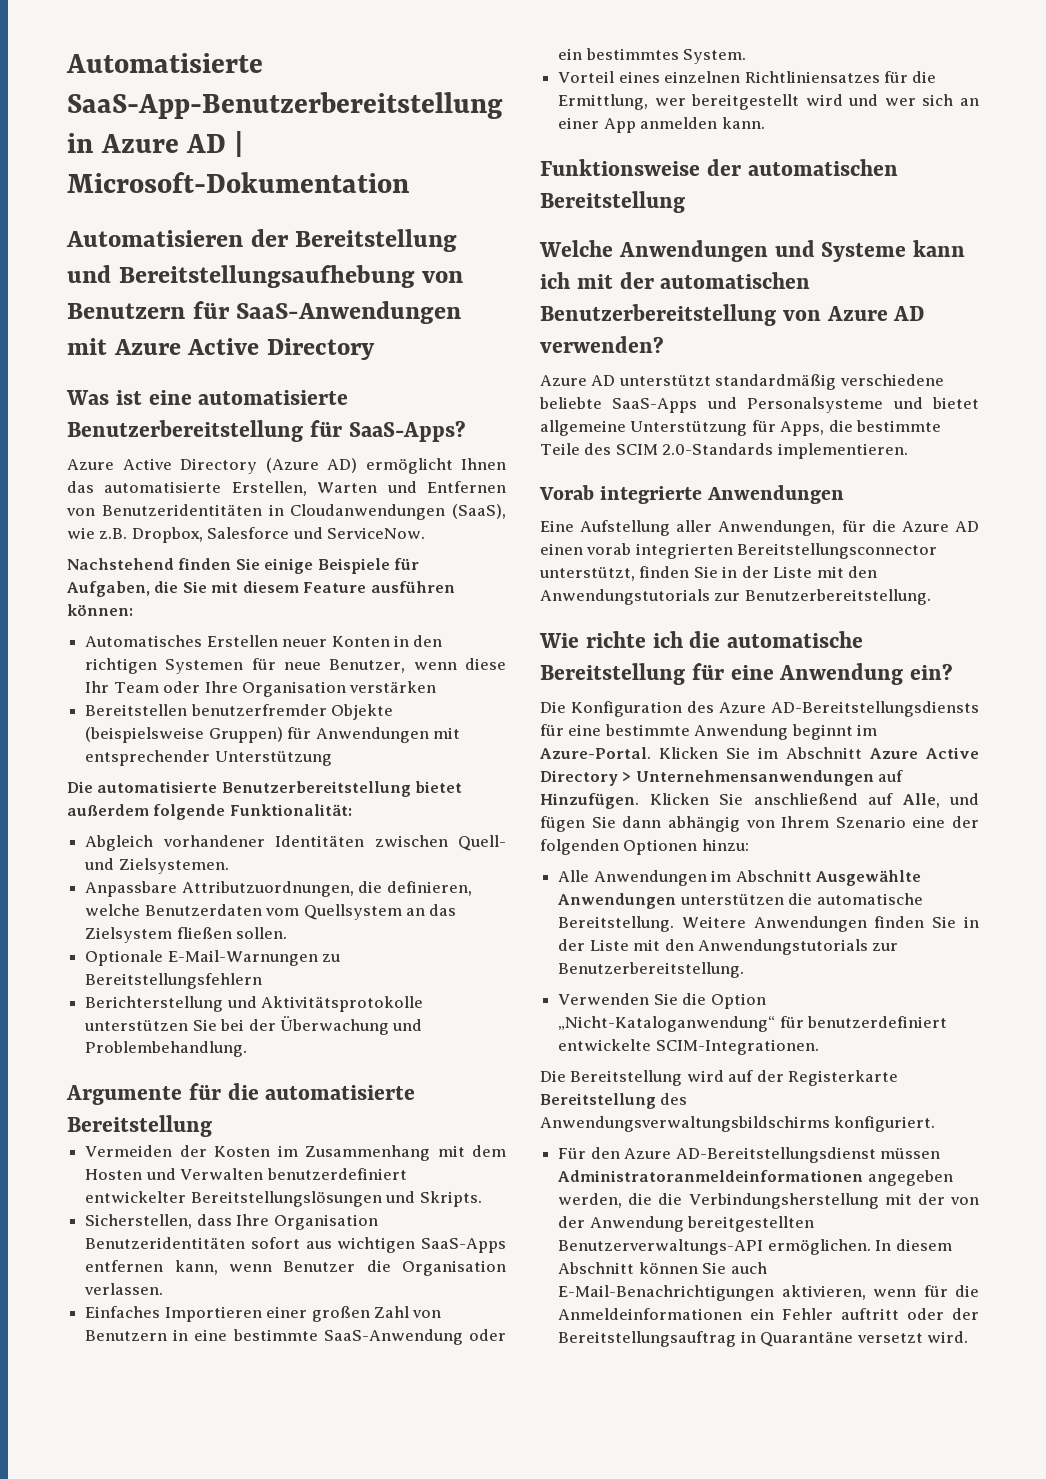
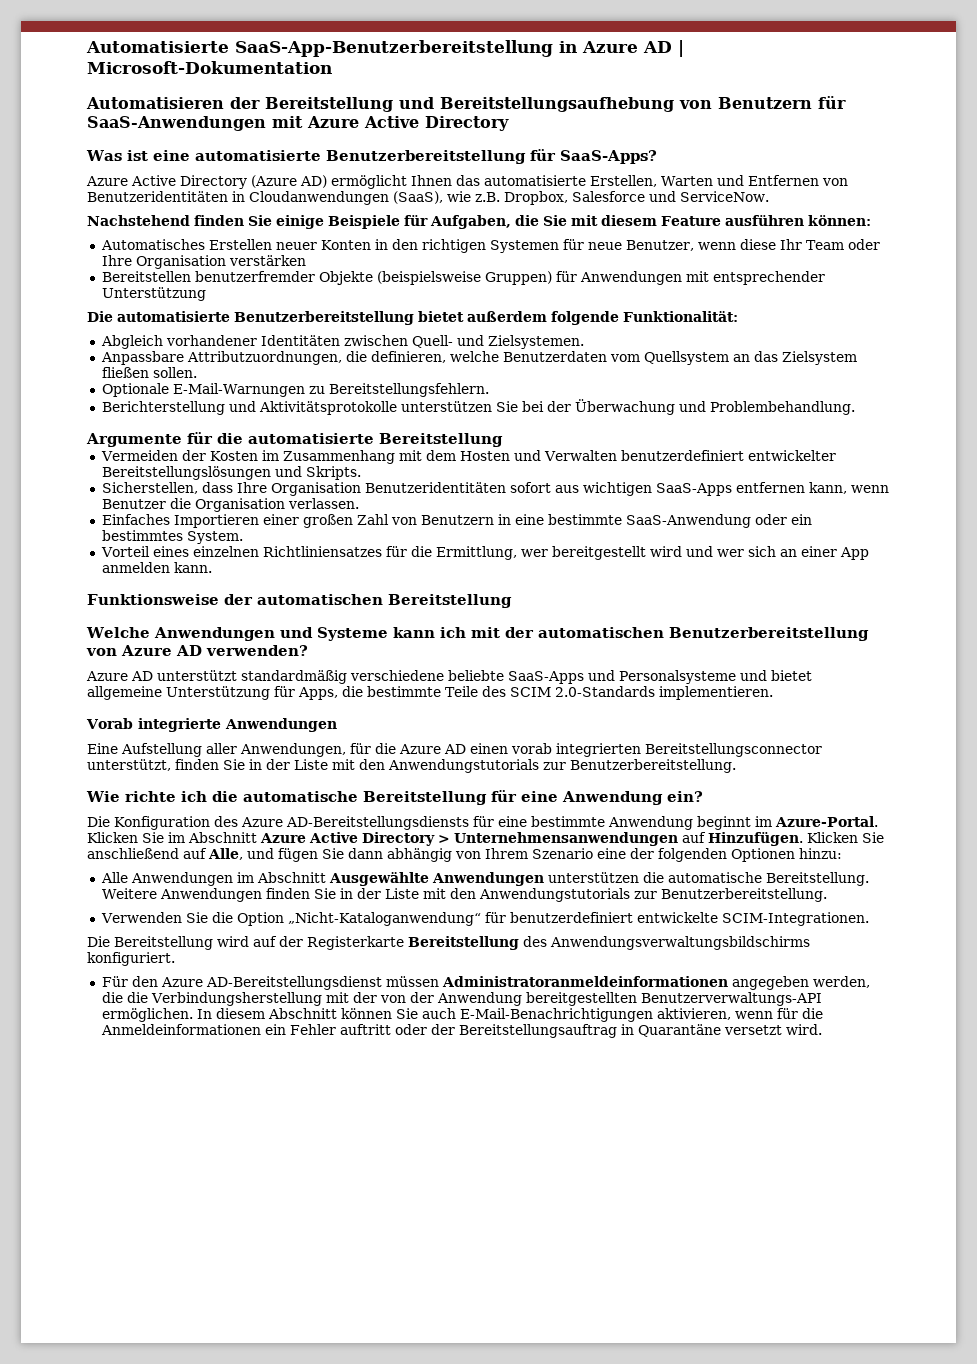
- Optionale E-Mail-Warnungen zu Bereitstellungsfehlern
+ Optionale E-Mail-Warnungen zu Bereitstellungsfehlern.

